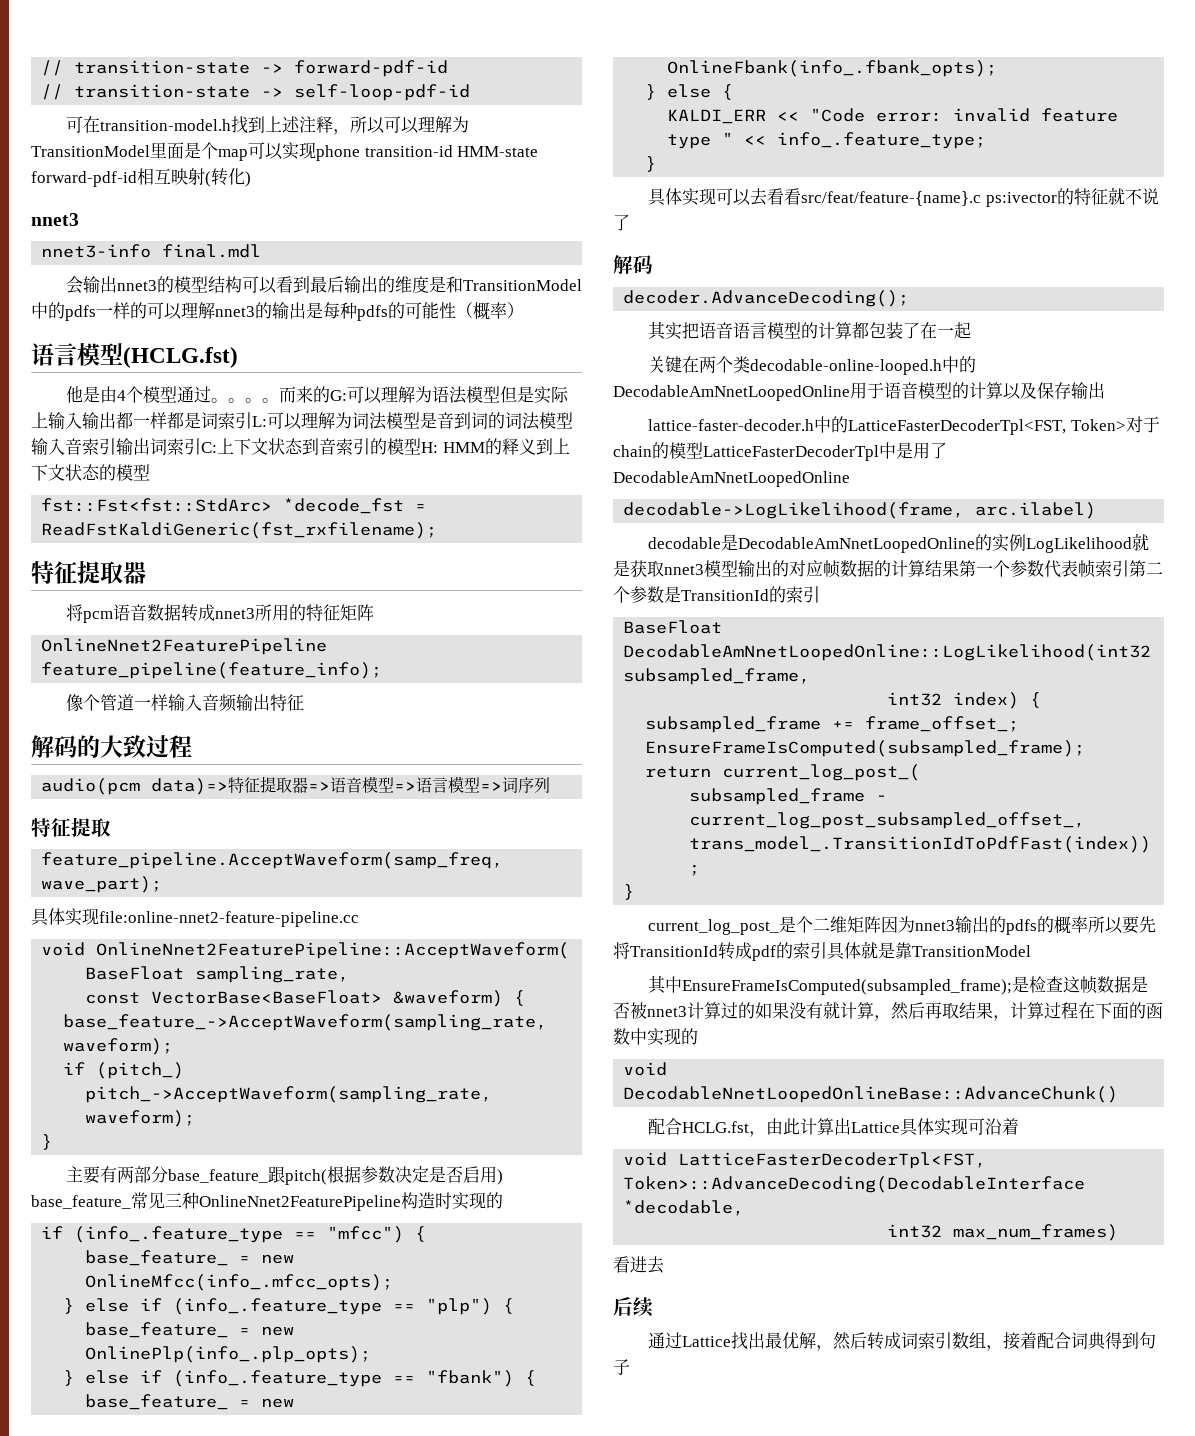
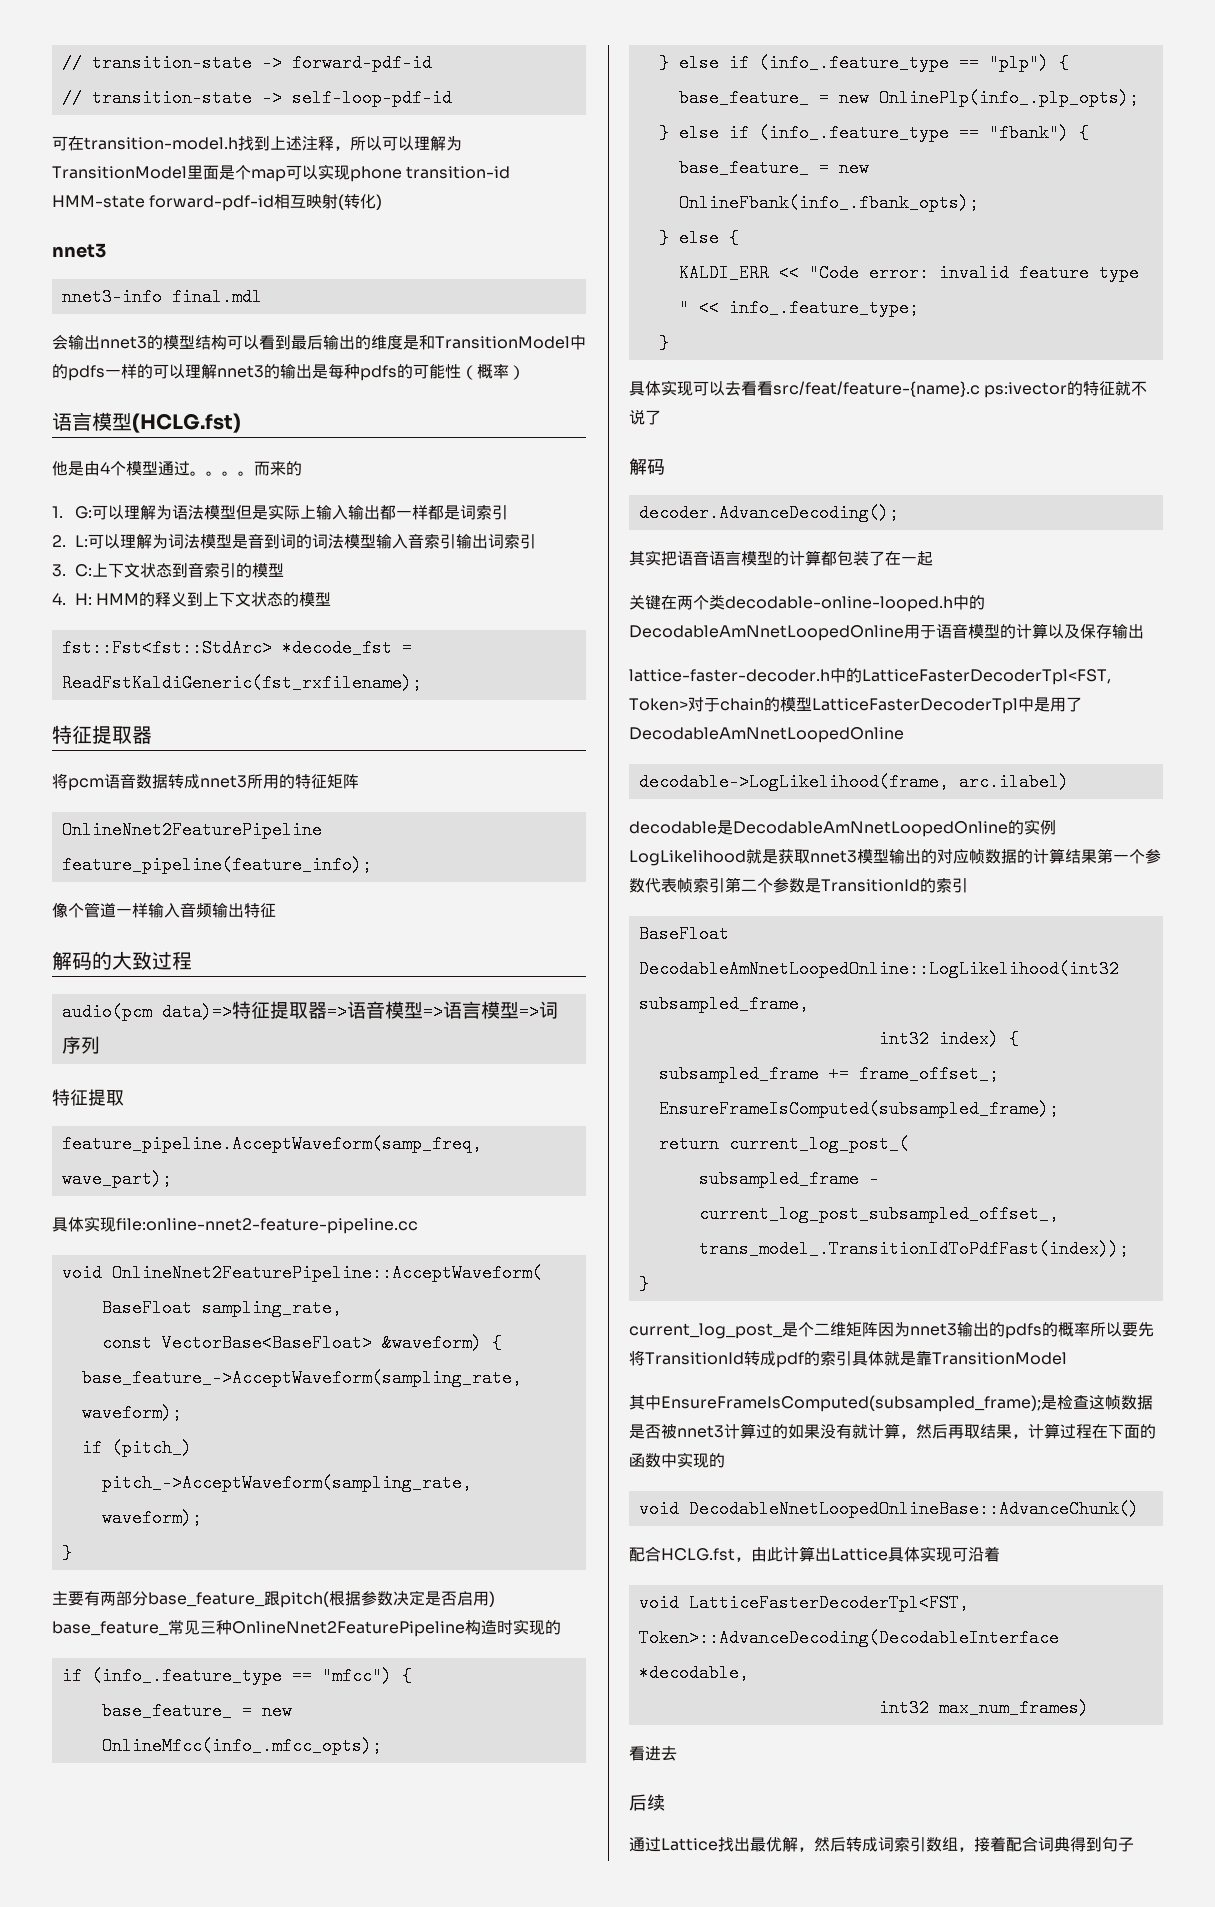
- 而来的G:可以理解为语法模型但是实际上输入输出都一样都是词索引L:可以理解为词法模型是音到词的词法模型输入音索引输出词索引C:上下文状态到音索引的模型H: HMM的释义到上下文状态的模型
+ 而来的
+ 1. G:可以理解为语法模型但是实际上输入输出都一样都是词索引
+ 2. L:可以理解为词法模型是音到词的词法模型输入音索引输出词索引
+ 3. C:上下文状态到音索引的模型
+ 4. H: HMM的释义到上下文状态的模型

